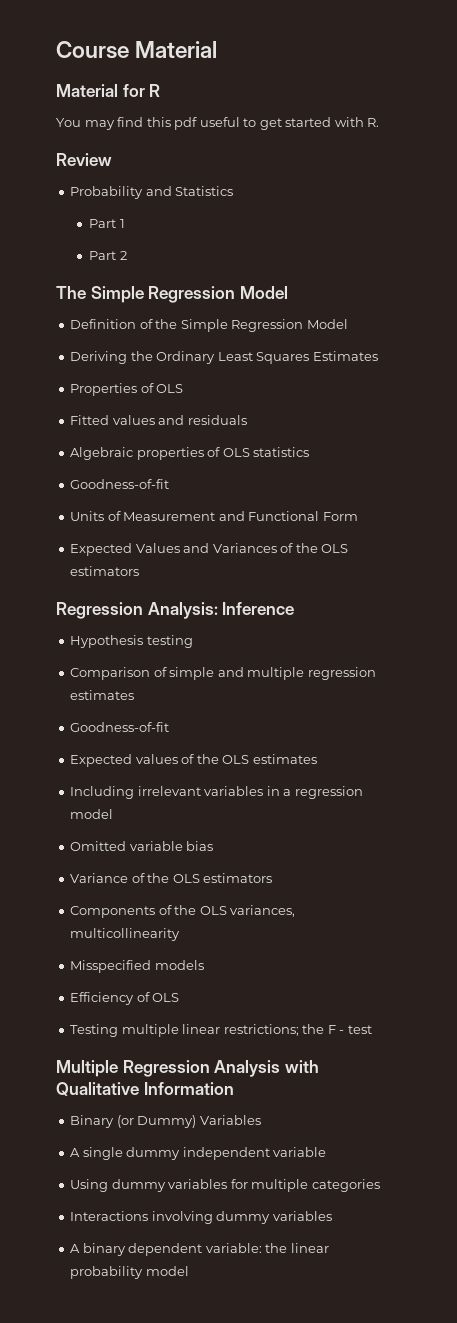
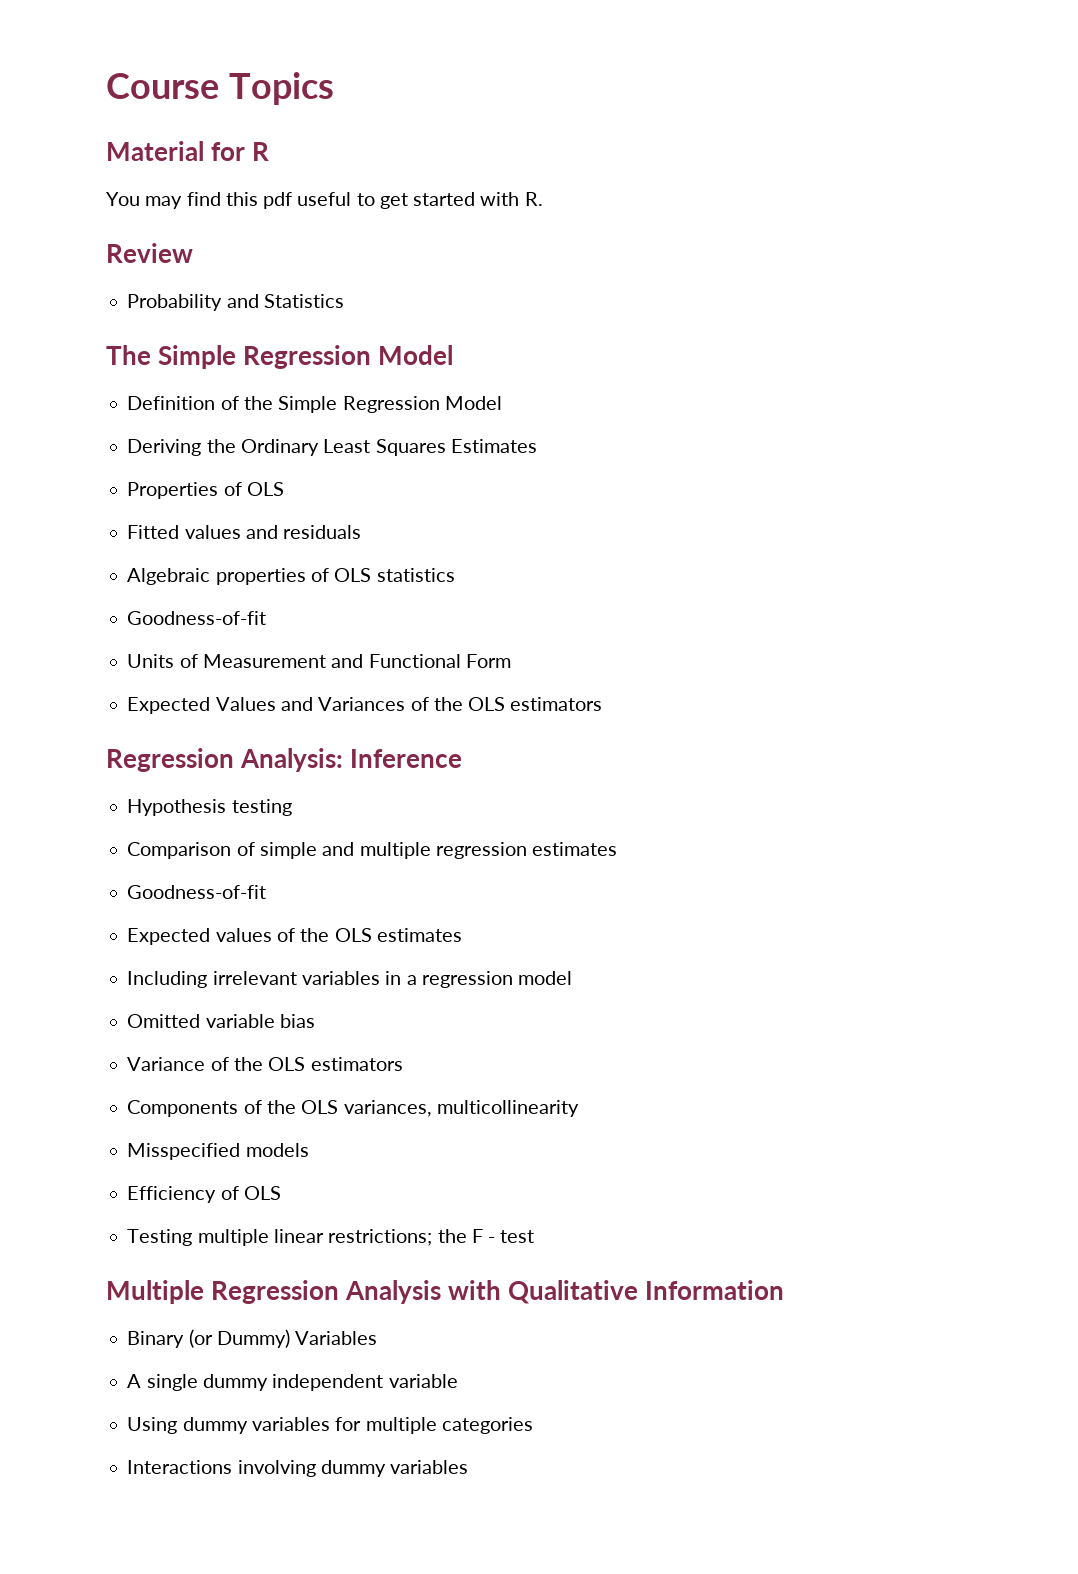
- Course Material
+ Course Topics
- Part 1
- Part 2
- A binary dependent variable: the linear probability model

